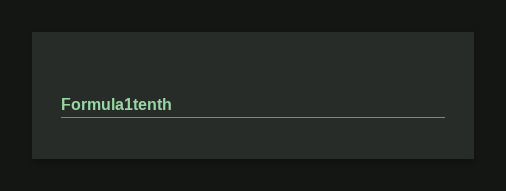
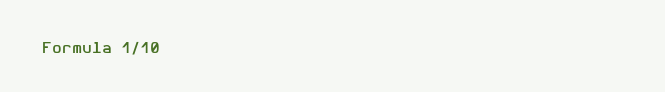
- Formula1tenth
+ Formula 1/10

